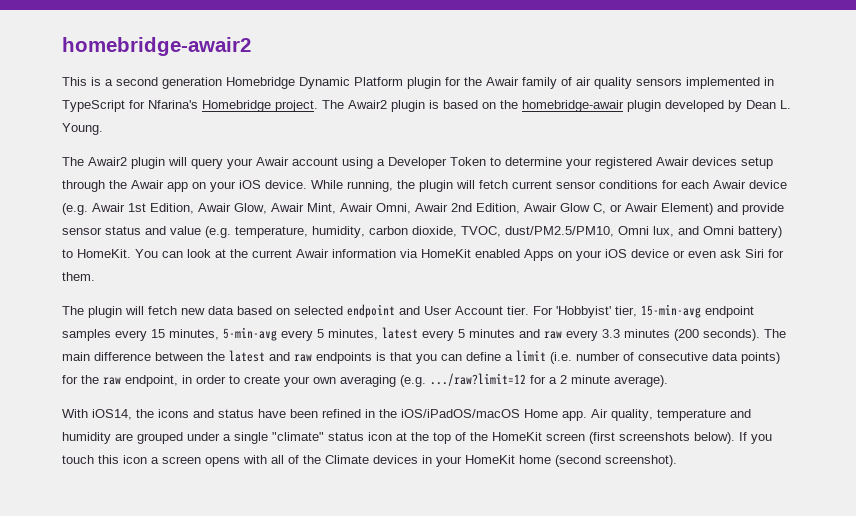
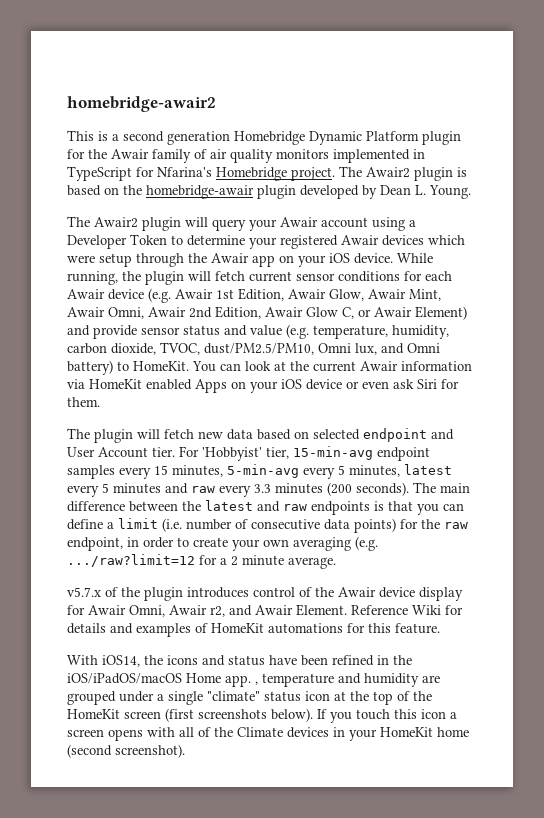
- This is a second generation Homebridge Dynamic Platform plugin for the Awair family of air quality sensors implemented in TypeScript for Nfarina's Homebridge project.
+ This is a second generation Homebridge Dynamic Platform plugin for the Awair family of air quality monitors implemented in TypeScript for Nfarina's Homebridge project.
- The Awair2 plugin will query your Awair account using a Developer Token to determine your registered Awair devices setup through the Awair app on your iOS device.
+ The Awair2 plugin will query your Awair account using a Developer Token to determine your registered Awair devices which were setup through the Awair app on your iOS device.
- The main difference between the latest and raw endpoints is that you can define a limit (i.e. number of consecutive data points) for the raw endpoint, in order to create your own averaging (e.g. .../raw?limit=12 for a 2 minute average).
+ The main difference between the latest and raw endpoints is that you can define a limit (i.e. number of consecutive data points) for the raw endpoint, in order to create your own averaging (e.g. .../raw?limit=12 for a 2 minute average.
+ v5.7.x of the plugin introduces control of the Awair device display for Awair Omni, Awair r2, and Awair Element. Reference Wiki for details and examples of HomeKit automations for this feature.
- With iOS14, the icons and status have been refined in the iOS/iPadOS/macOS Home app. Air quality, temperature and humidity are grouped under a single "climate" status icon at the top of the HomeKit screen (first screenshots below).
+ With iOS14, the icons and status have been refined in the iOS/iPadOS/macOS Home app. , temperature and humidity are grouped under a single "climate" status icon at the top of the HomeKit screen (first screenshots below).

